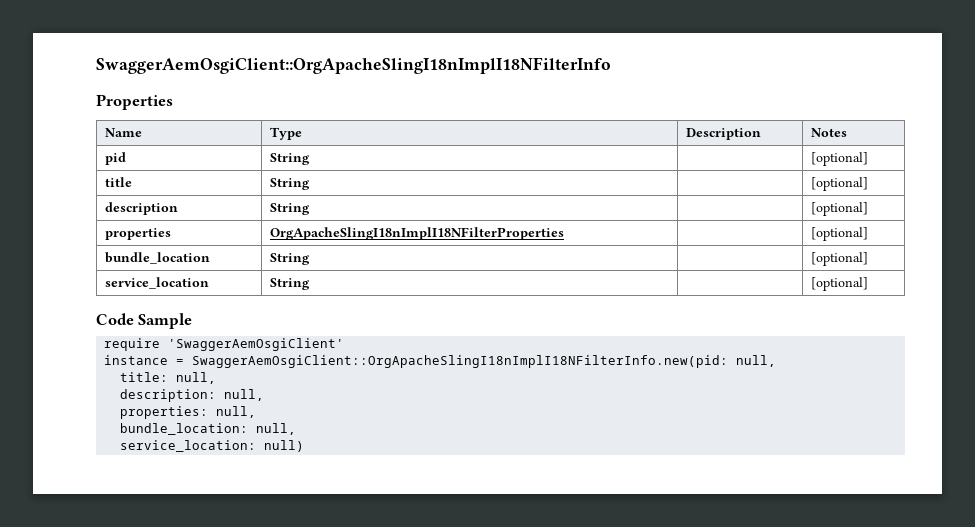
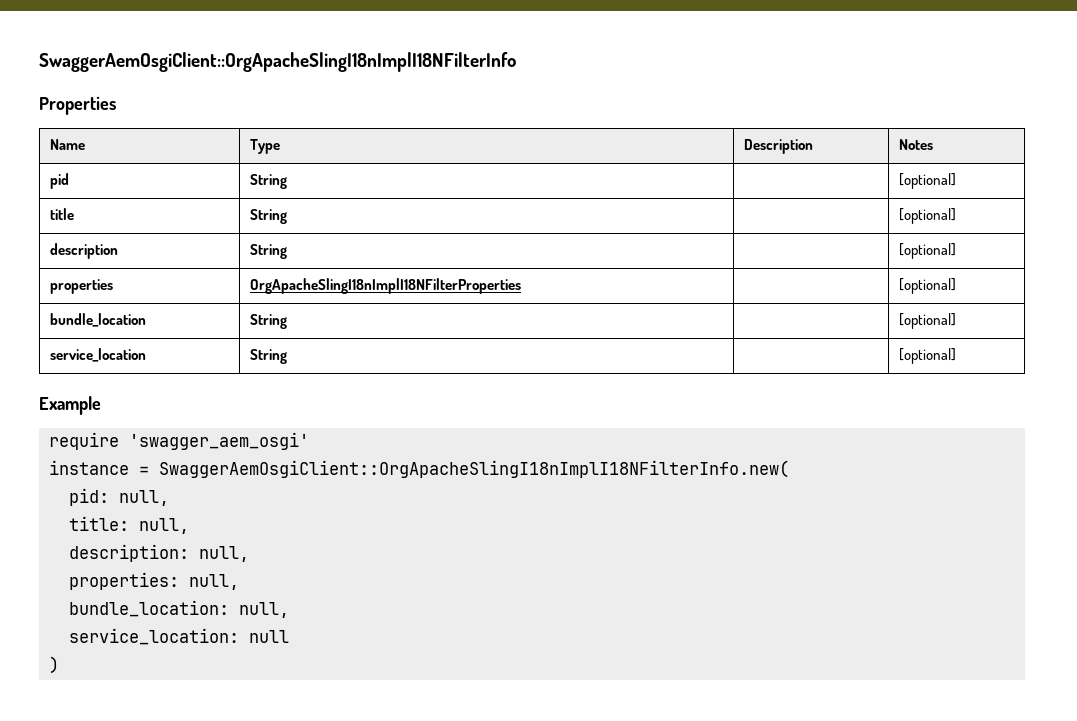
- Code Sample
+ Example
- require 'SwaggerAemOsgiClient'
+ require 'swagger_aem_osgi'
- instance = SwaggerAemOsgiClient::OrgApacheSlingI18nImplI18NFilterInfo.new(pid: null,
+ instance = SwaggerAemOsgiClient::OrgApacheSlingI18nImplI18NFilterInfo.new(
+ pid: null,
- service_location: null)
+ service_location: null
+ )

